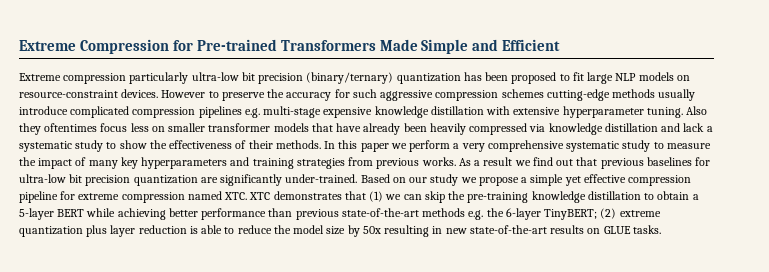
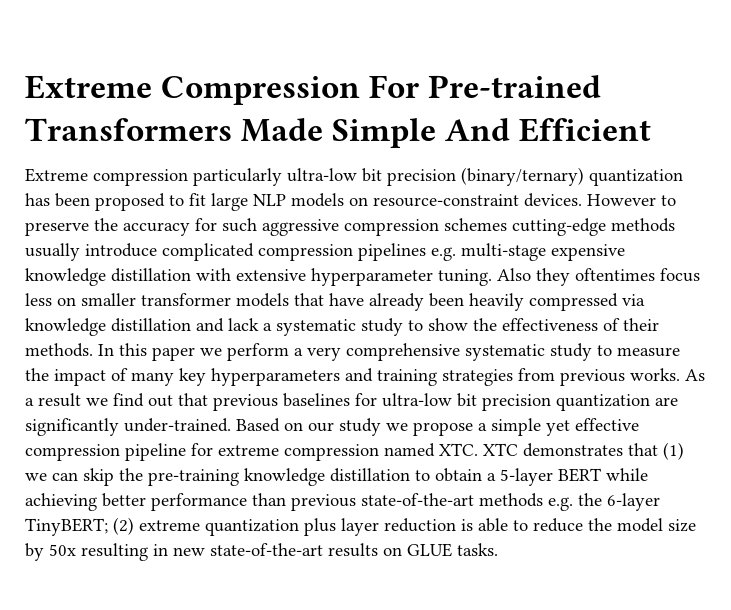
- Extreme Compression for Pre-trained Transformers Made Simple and Efficient
+ Extreme Compression For Pre-trained Transformers Made Simple And Efficient

